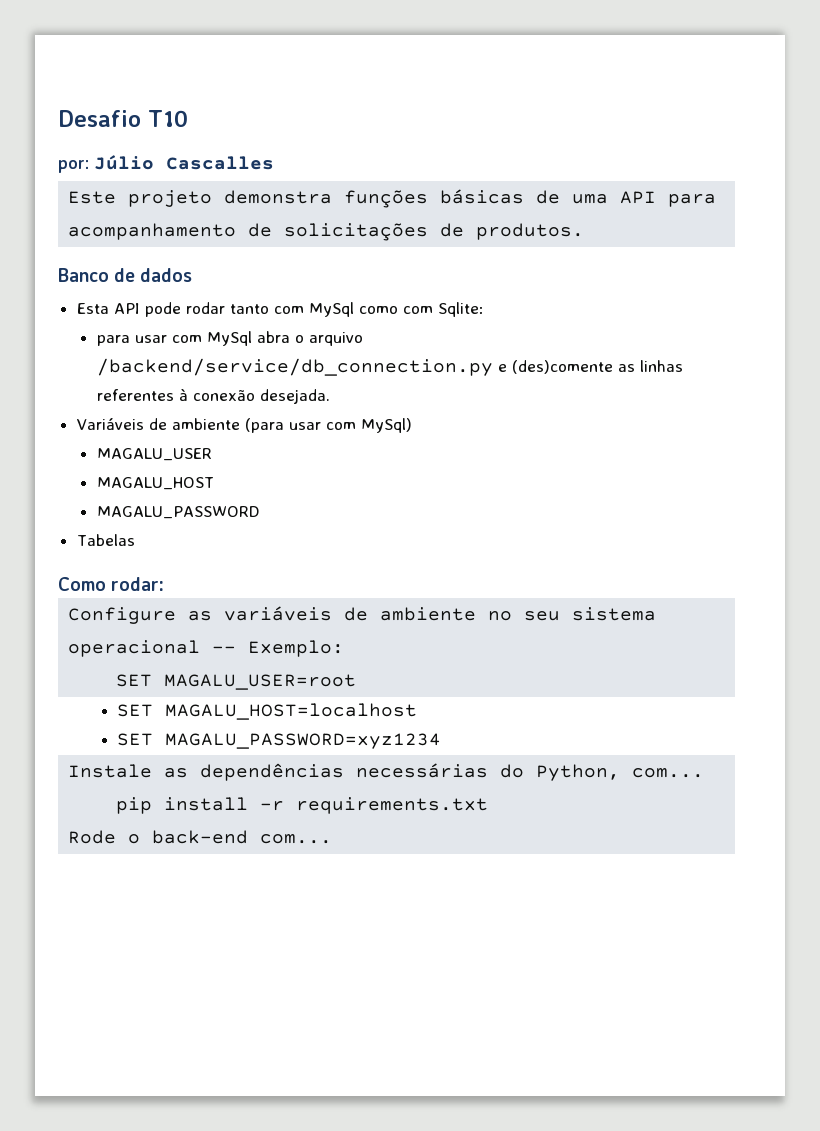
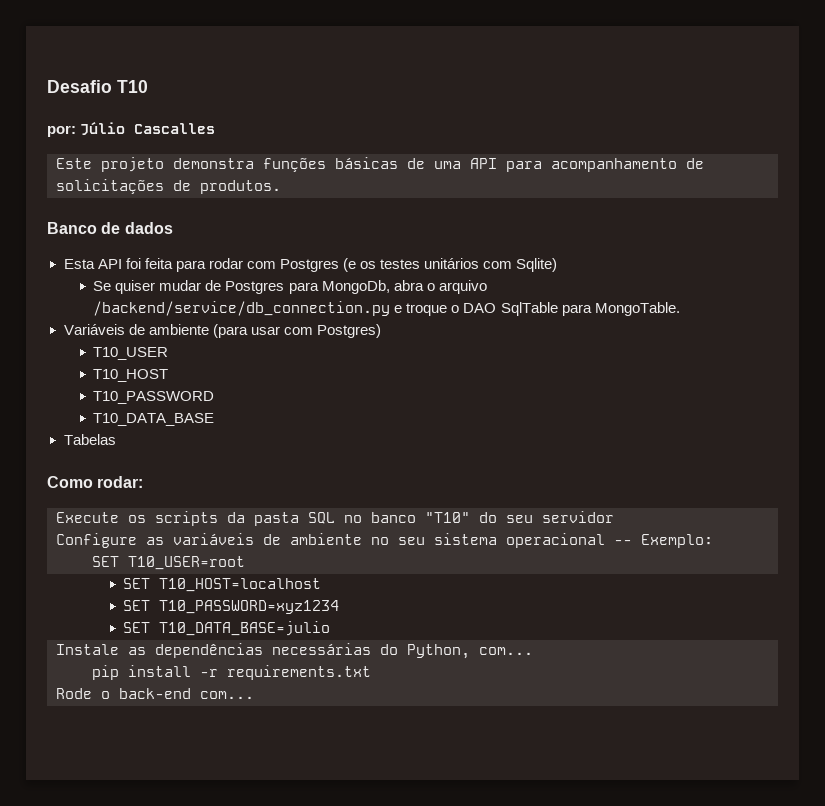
- Esta API pode rodar tanto com MySql como com Sqlite:
- para usar com MySql abra o arquivo /backend/service/db_connection.py e (des)comente as linhas referentes à conexão desejada.
+ Esta API foi feita para rodar com Postgres (e os testes unitários com Sqlite)
+ Se quiser mudar de Postgres para MongoDb, abra o arquivo /backend/service/db_connection.py e troque o DAO SqlTable para MongoTable.
- Variáveis de ambiente (para usar com MySql)
- MAGALU_USER
- MAGALU_HOST
- MAGALU_PASSWORD
+ Variáveis de ambiente (para usar com Postgres)
+ T10_USER
+ T10_HOST
+ T10_PASSWORD
+ T10_DATA_BASE
  Tabelas
  Como rodar:
+ Execute os scripts da pasta SQL no banco "T10" do seu servidor
- SET MAGALU_USER=root
- SET MAGALU_HOST=localhost
- SET MAGALU_PASSWORD=xyz1234
+ SET T10_USER=root
+ SET T10_HOST=localhost
+ SET T10_PASSWORD=xyz1234
+ SET T10_DATA_BASE=julio

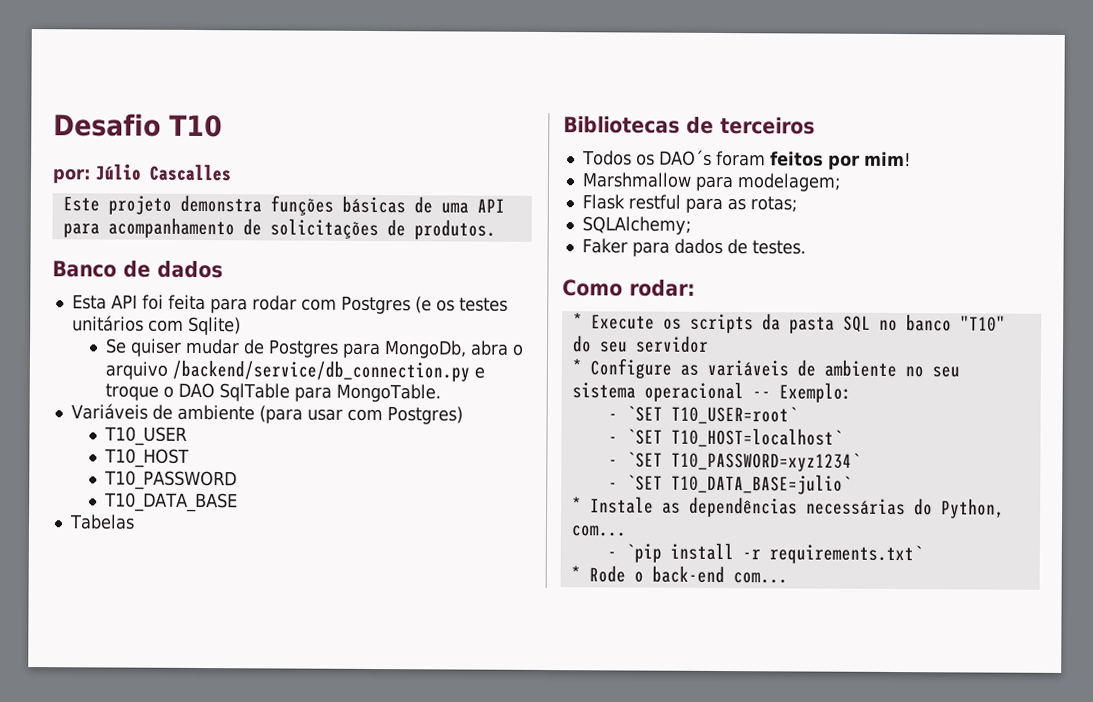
+ Bibliotecas de terceiros
+ Todos os DAO´s foram feitos por mim!
+ Marshmallow para modelagem;
+ Flask restful para as rotas;
+ SQLAlchemy;
+ Faker para dados de testes.
- Execute os scripts da pasta SQL no banco "T10" do seu servidor
+ * Execute os scripts da pasta SQL no banco "T10" do seu servidor
- Configure as variáveis de ambiente no seu sistema operacional -- Exemplo:
+ * Configure as variáveis de ambiente no seu sistema operacional -- Exemplo:
- SET T10_USER=root
- SET T10_HOST=localhost
- SET T10_PASSWORD=xyz1234
- SET T10_DATA_BASE=julio
- Instale as dependências necessárias do Python, com...
+ - `SET T10_USER=root`
+ - `SET T10_HOST=localhost`
+ - `SET T10_PASSWORD=xyz1234`
+ - `SET T10_DATA_BASE=julio`
+ * Instale as dependências necessárias do Python, com...
- pip install -r requirements.txt
- Rode o back-end com...
+ - `pip install -r requirements.txt`
+ * Rode o back-end com...

